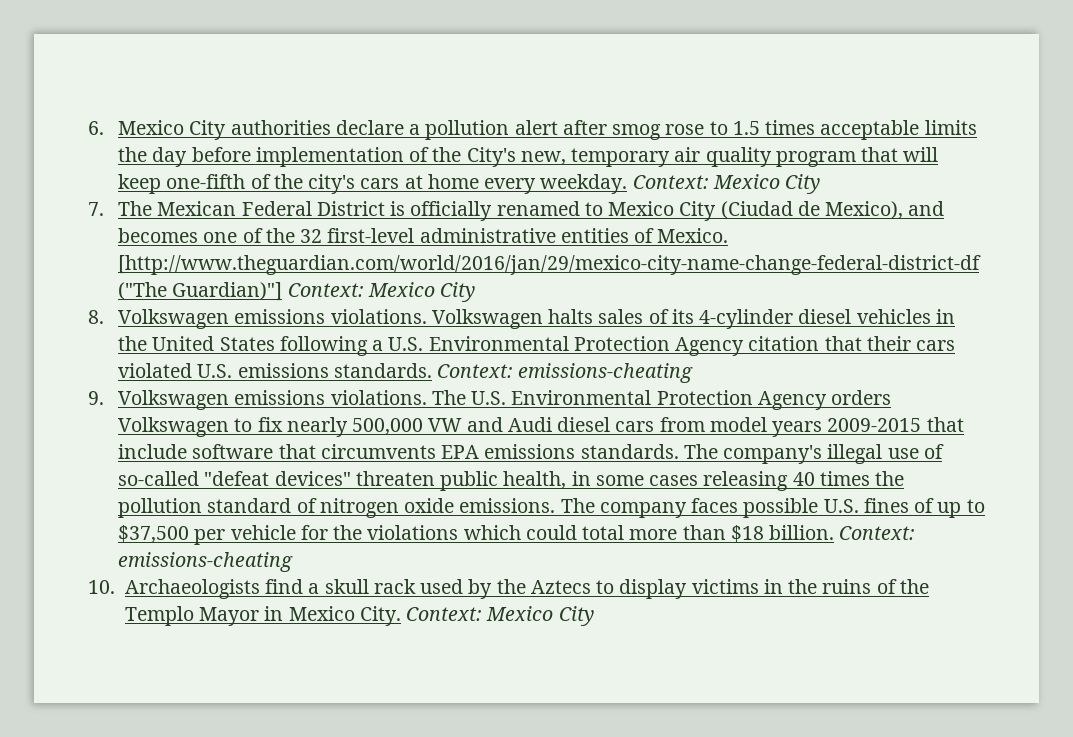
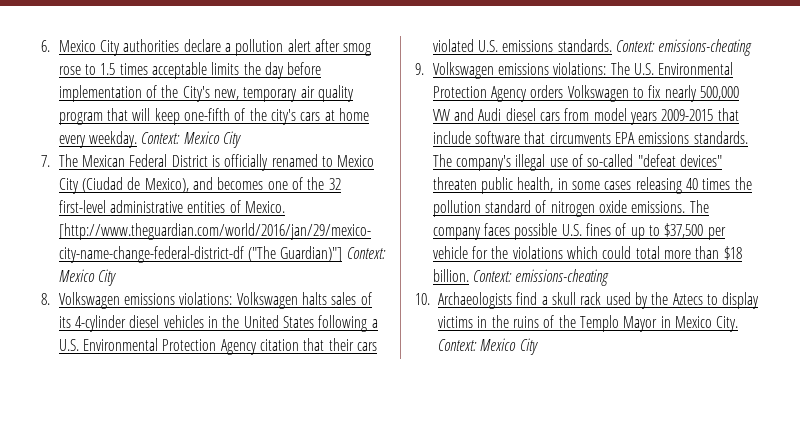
- 8. Volkswagen emissions violations. Volkswagen halts sales of its 4-cylinder diesel vehicles in the United States following a U.S. Environmental Protection Agency citation that their cars violated U.S. emissions standards.
+ 8. Volkswagen emissions violations: Volkswagen halts sales of its 4-cylinder diesel vehicles in the United States following a U.S. Environmental Protection Agency citation that their cars violated U.S. emissions standards.
- 9. Volkswagen emissions violations. The U.S. Environmental Protection Agency orders Volkswagen to fix nearly 500,000 VW and Audi diesel cars from model years 2009-2015 that include software that circumvents EPA emissions standards.
+ 9. Volkswagen emissions violations: The U.S. Environmental Protection Agency orders Volkswagen to fix nearly 500,000 VW and Audi diesel cars from model years 2009-2015 that include software that circumvents EPA emissions standards.

